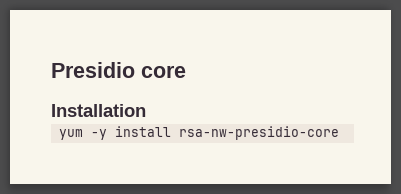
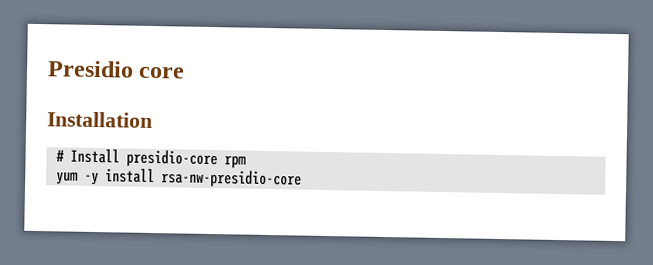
+ # Install presidio-core rpm

